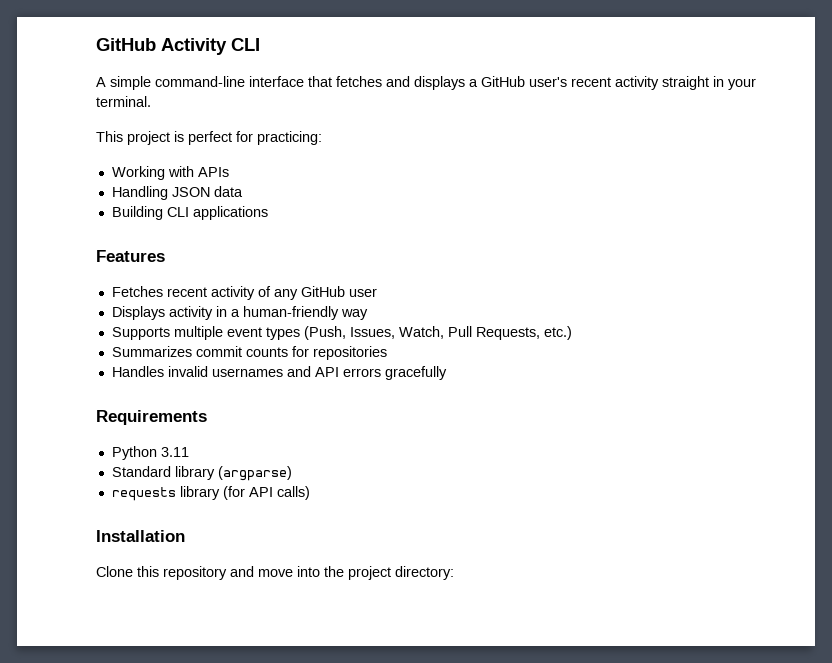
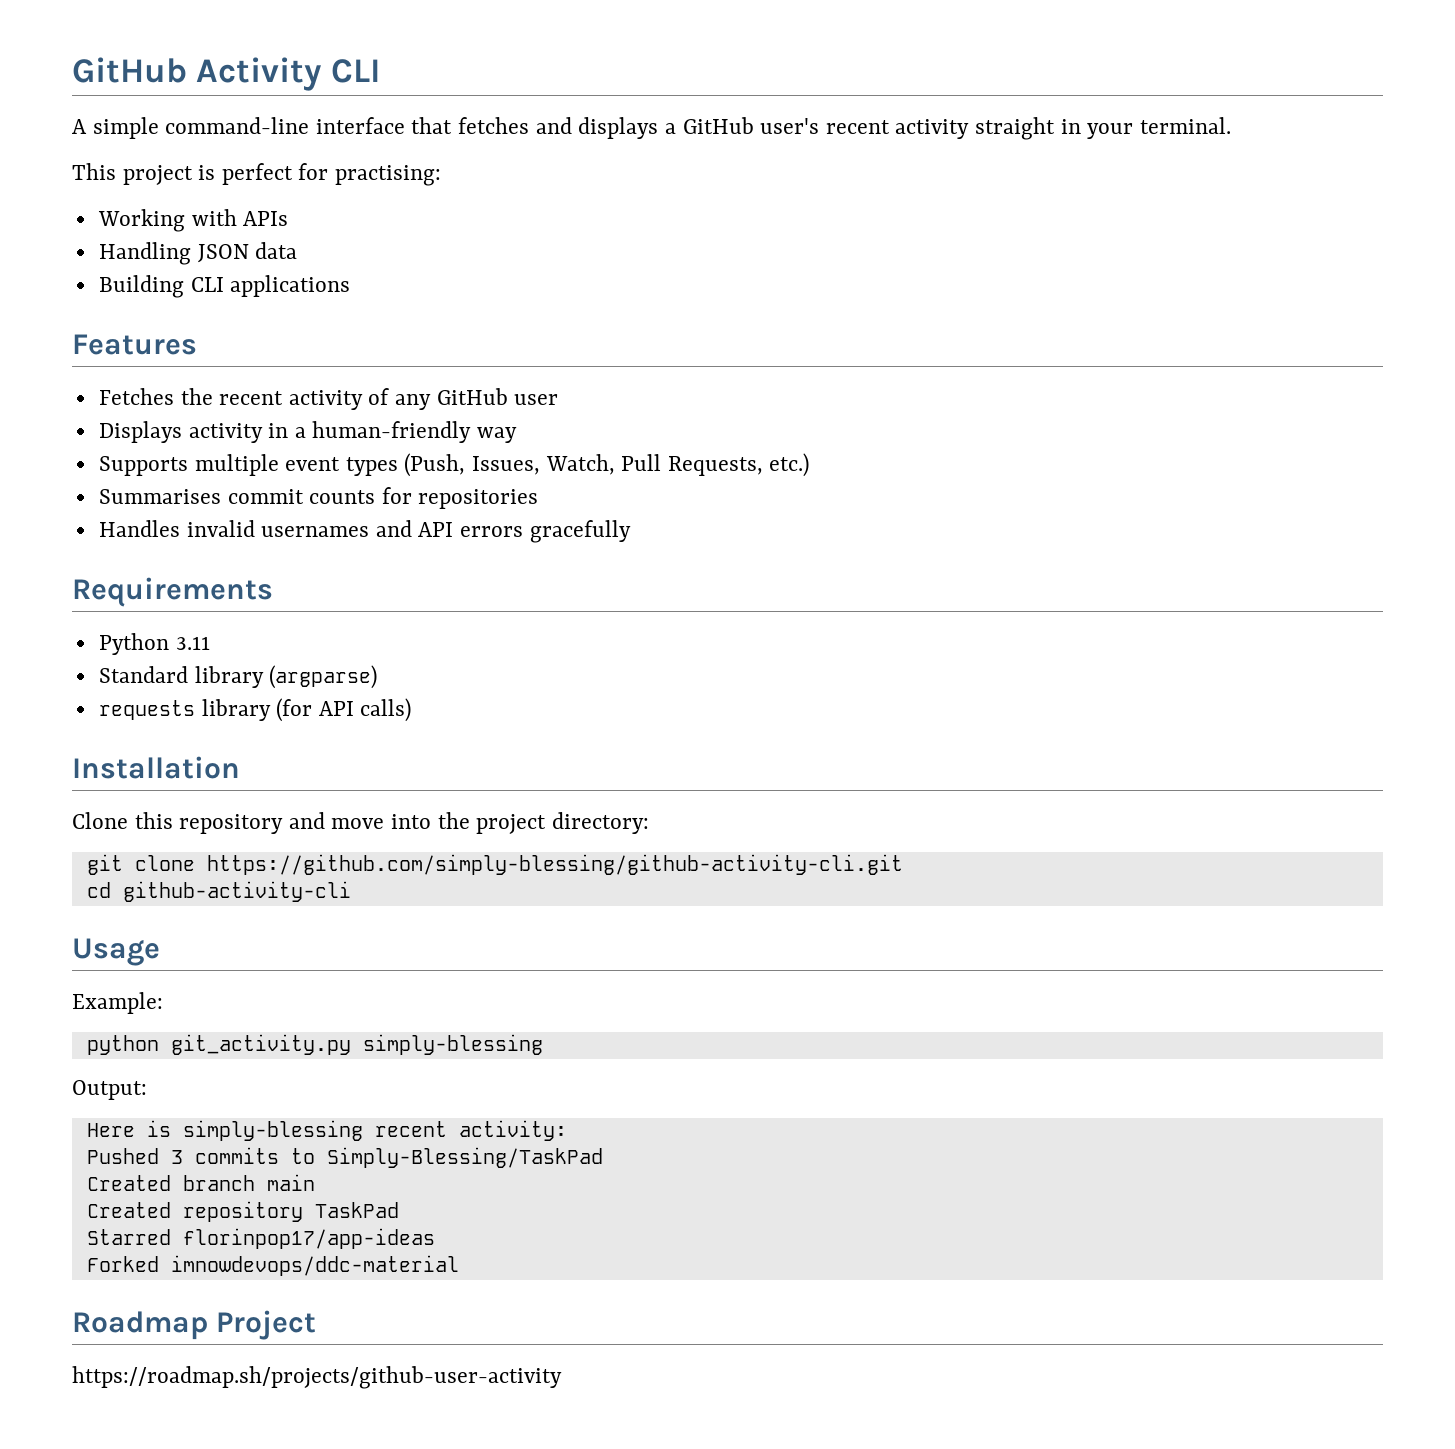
- This project is perfect for practicing:
+ This project is perfect for practising:
- Fetches recent activity of any GitHub user
+ Fetches the recent activity of any GitHub user
- Summarizes commit counts for repositories
+ Summarises commit counts for repositories
+ git clone https://github.com/simply-blessing/github-activity-cli.git
+ cd github-activity-cli
+ Usage
+ Example:
+ python git_activity.py simply-blessing
+ Output:
+ Here is simply-blessing recent activity:
+ Pushed 3 commits to Simply-Blessing/TaskPad
+ Created branch main
+ Created repository TaskPad
+ Starred florinpop17/app-ideas
+ Forked imnowdevops/ddc-material
+ Roadmap Project
+ https://roadmap.sh/projects/github-user-activity

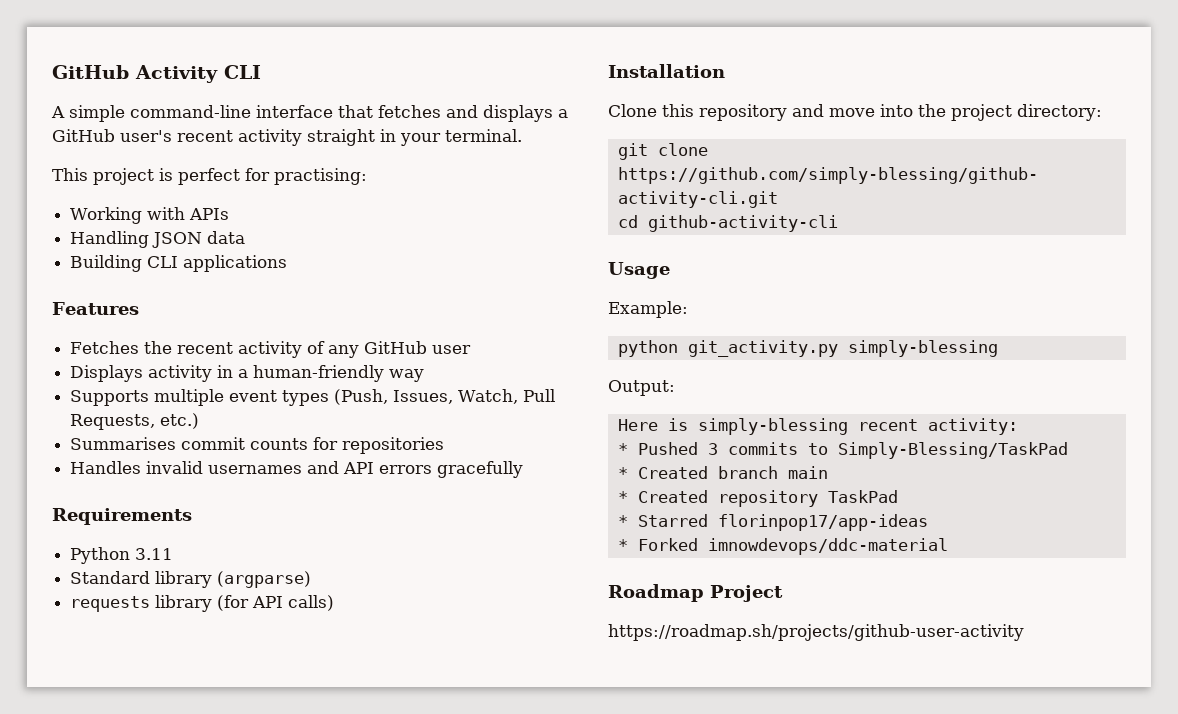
- Pushed 3 commits to Simply-Blessing/TaskPad
+ * Pushed 3 commits to Simply-Blessing/TaskPad
- Created branch main
+ * Created branch main
- Created repository TaskPad
+ * Created repository TaskPad
- Starred florinpop17/app-ideas
+ * Starred florinpop17/app-ideas
- Forked imnowdevops/ddc-material
+ * Forked imnowdevops/ddc-material

